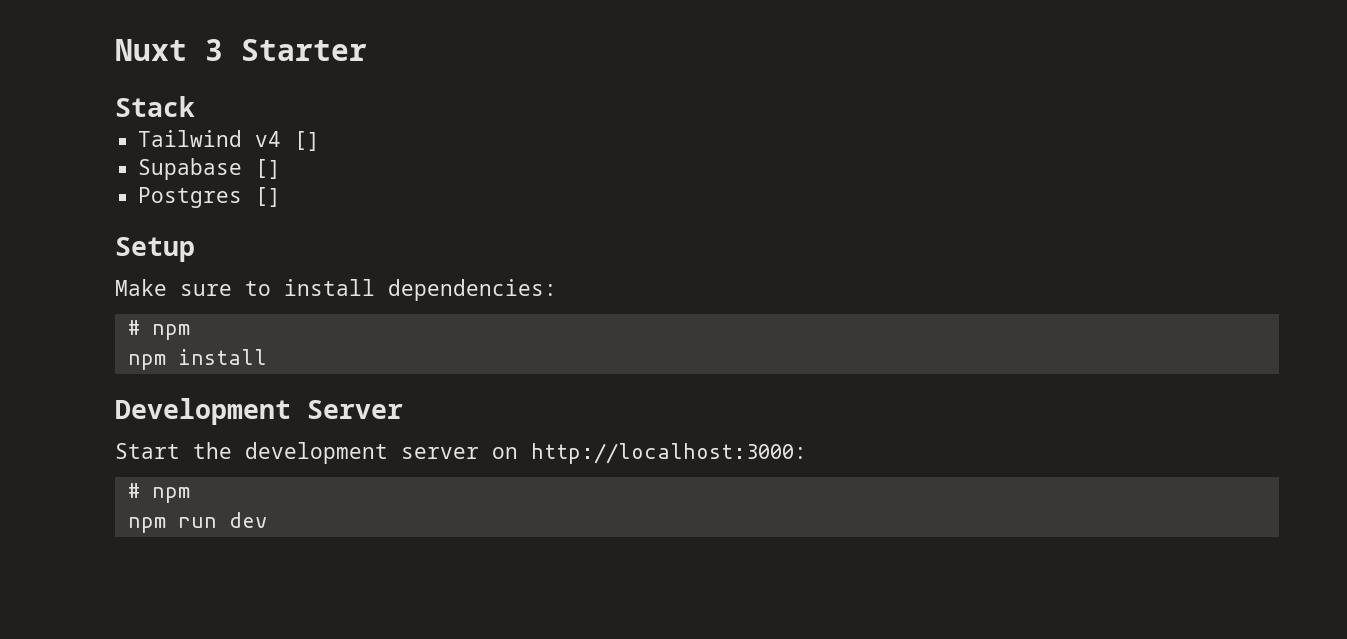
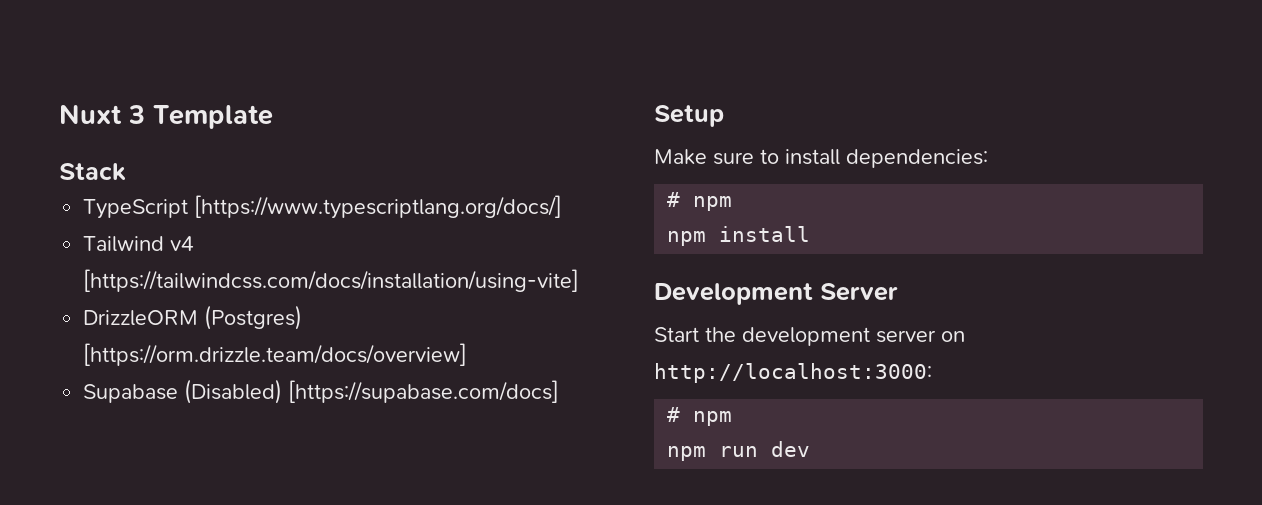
- Nuxt 3 Starter
+ Nuxt 3 Template
+ TypeScript [https://www.typescriptlang.org/docs/]
- Tailwind v4 []
- Supabase []
- Postgres []
+ Tailwind v4 [https://tailwindcss.com/docs/installation/using-vite]
+ DrizzleORM (Postgres) [https://orm.drizzle.team/docs/overview]
+ Supabase (Disabled) [https://supabase.com/docs]

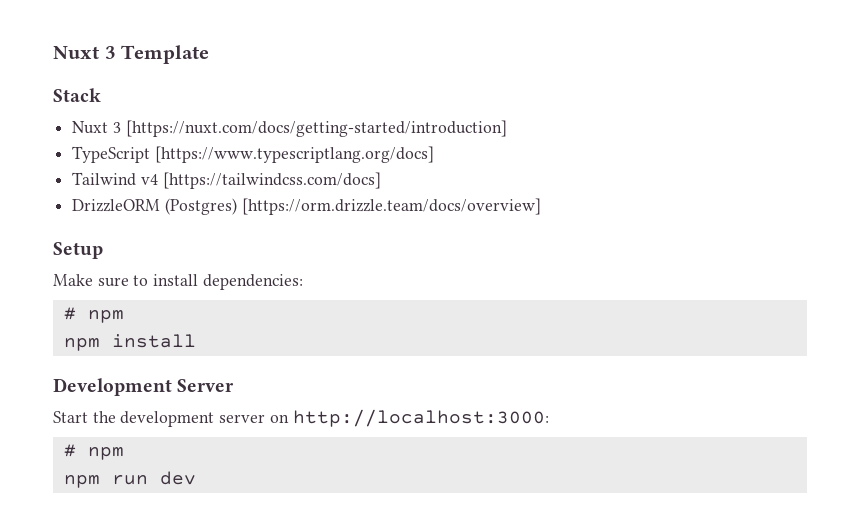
+ Nuxt 3 [https://nuxt.com/docs/getting-started/introduction]
- TypeScript [https://www.typescriptlang.org/docs/]
+ TypeScript [https://www.typescriptlang.org/docs]
- Tailwind v4 [https://tailwindcss.com/docs/installation/using-vite]
+ Tailwind v4 [https://tailwindcss.com/docs]
- Supabase (Disabled) [https://supabase.com/docs]

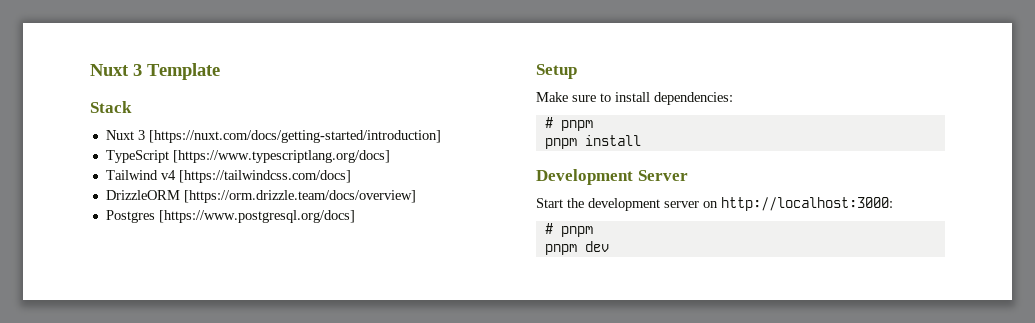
- DrizzleORM (Postgres) [https://orm.drizzle.team/docs/overview]
+ DrizzleORM [https://orm.drizzle.team/docs/overview]
+ Postgres [https://www.postgresql.org/docs]
  Make sure to install dependencies:
- # npm
- npm install
+ # pnpm
+ pnpm install
  Start the development server on http://localhost:3000:
- # npm
- npm run dev
+ # pnpm
+ pnpm dev

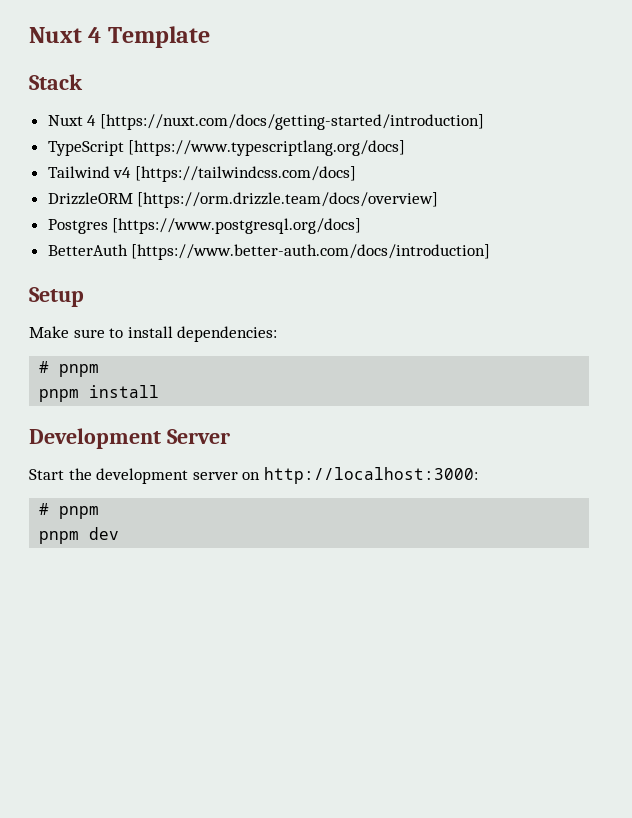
- Nuxt 3 Template
+ Nuxt 4 Template
- Nuxt 3 [https://nuxt.com/docs/getting-started/introduction]
+ Nuxt 4 [https://nuxt.com/docs/getting-started/introduction]
+ BetterAuth [https://www.better-auth.com/docs/introduction]

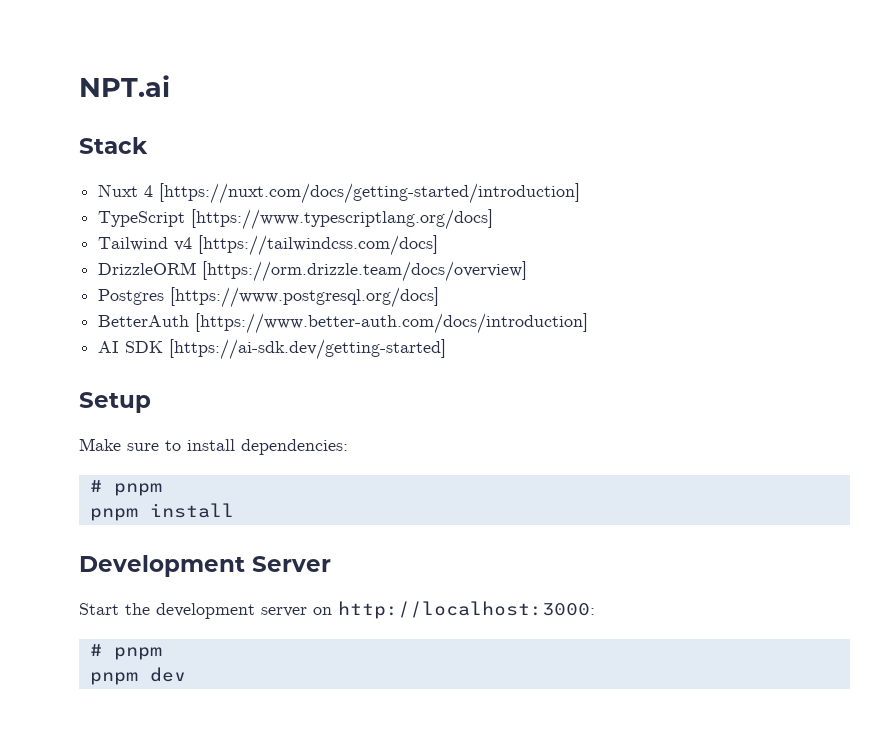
- Nuxt 4 Template
+ NPT.ai
+ AI SDK [https://ai-sdk.dev/getting-started]

